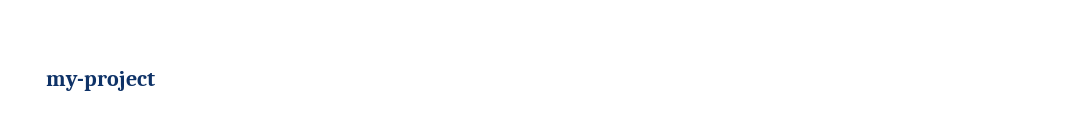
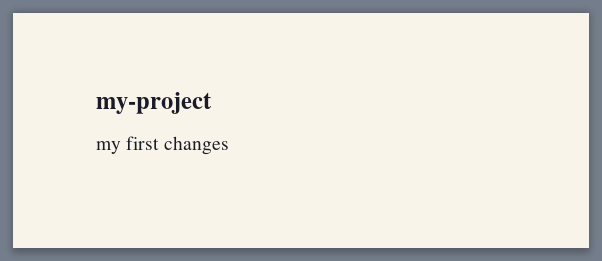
+ my first changes

